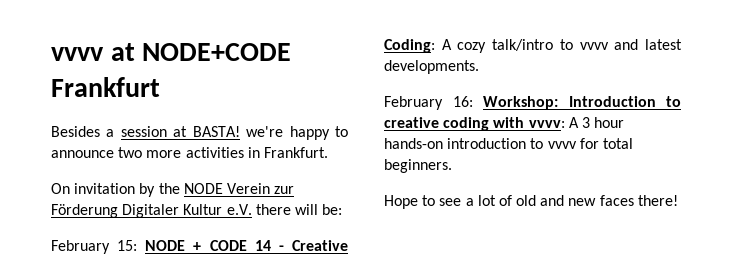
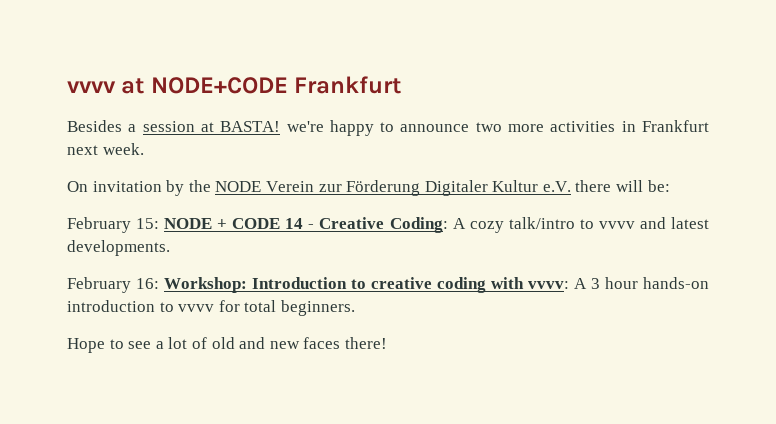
- Besides a session at BASTA! we're happy to announce two more activities in Frankfurt.
+ Besides a session at BASTA! we're happy to announce two more activities in Frankfurt next week.

